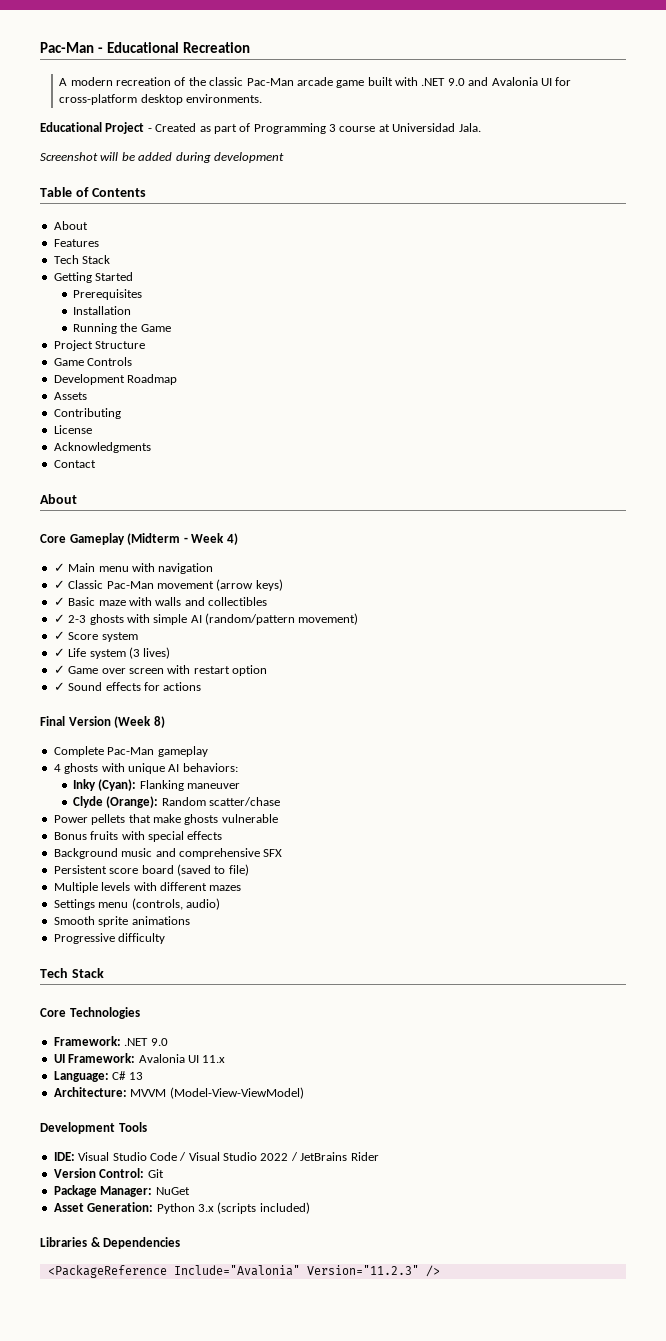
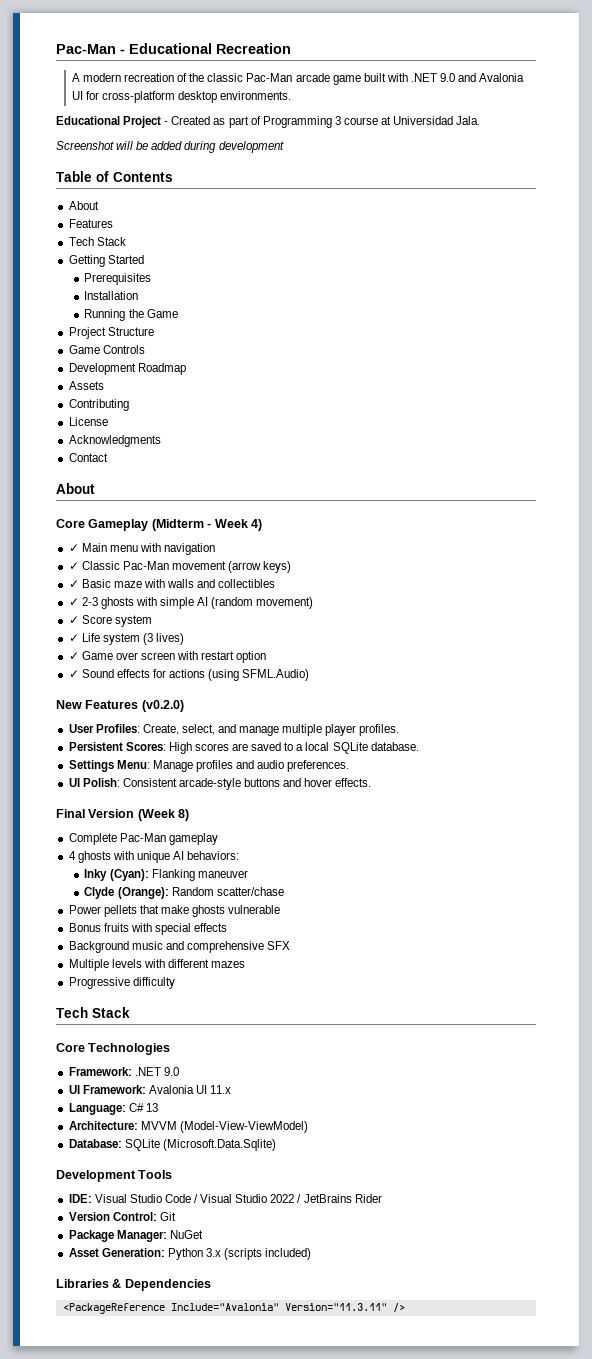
- ✓ 2-3 ghosts with simple AI (random/pattern movement)
+ ✓ 2-3 ghosts with simple AI (random movement)
- ✓ Sound effects for actions
+ ✓ Sound effects for actions (using SFML.Audio)
+ New Features (v0.2.0)
+ User Profiles: Create, select, and manage multiple player profiles.
+ Persistent Scores: High scores are saved to a local SQLite database.
+ Settings Menu: Manage profiles and audio preferences.
+ UI Polish: Consistent arcade-style buttons and hover effects.
- Persistent score board (saved to file)
- Settings menu (controls, audio)
- Smooth sprite animations
+ Database: SQLite (Microsoft.Data.Sqlite)
- <PackageReference Include="Avalonia" Version="11.2.3" />
+ <PackageReference Include="Avalonia" Version="11.3.11" />

